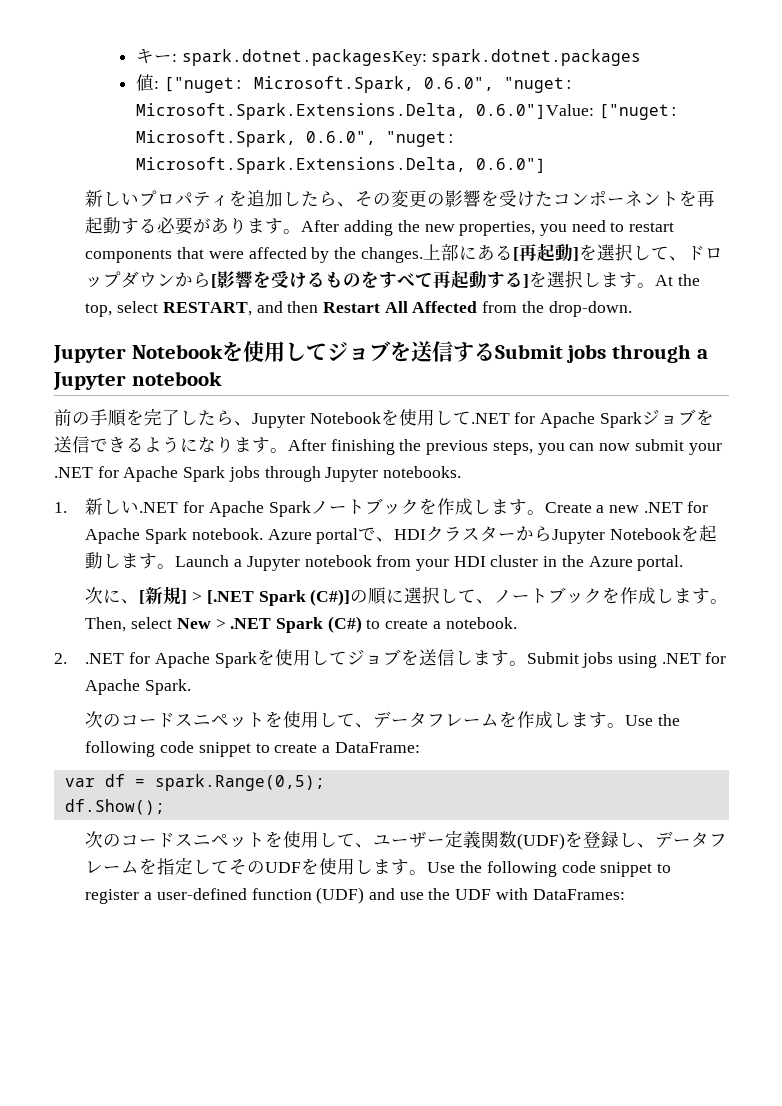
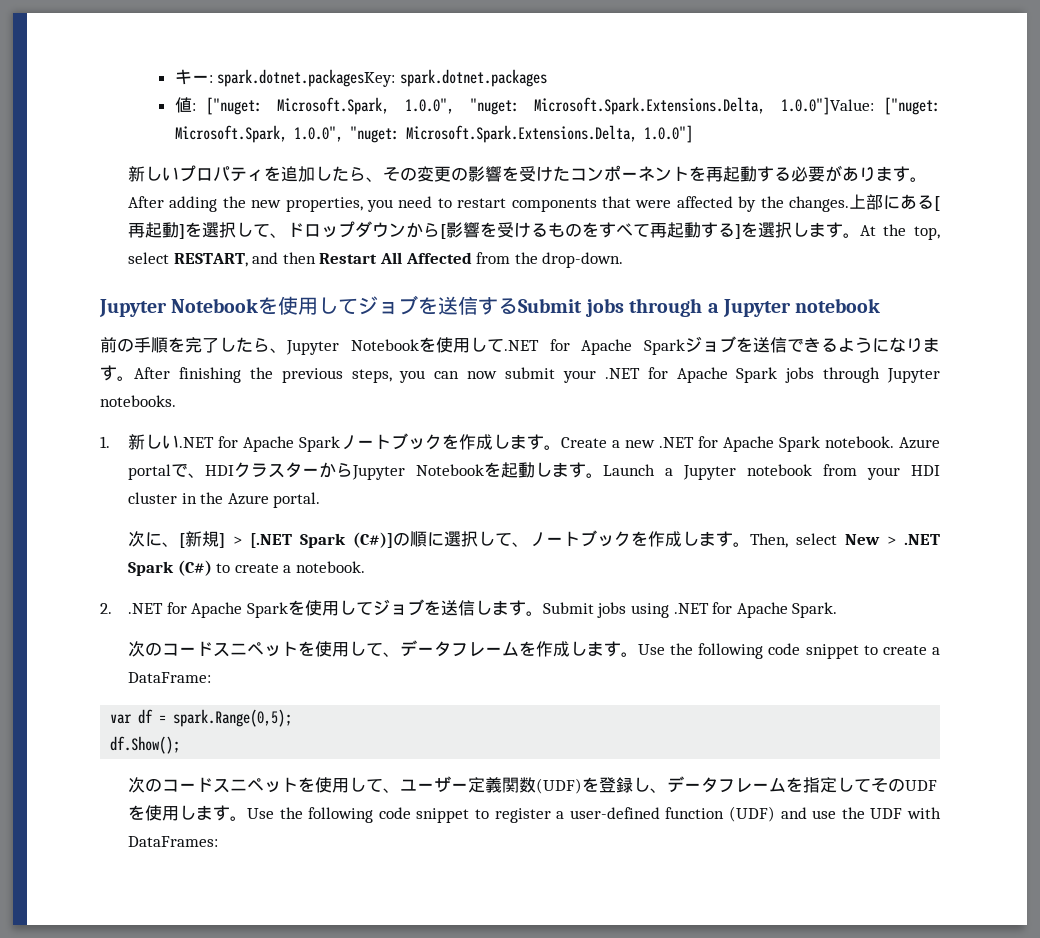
- 値: ["nuget: Microsoft.Spark, 0.6.0", "nuget: Microsoft.Spark.Extensions.Delta, 0.6.0"]Value: ["nuget: Microsoft.Spark, 0.6.0", "nuget: Microsoft.Spark.Extensions.Delta, 0.6.0"]
+ 値: ["nuget: Microsoft.Spark, 1.0.0", "nuget: Microsoft.Spark.Extensions.Delta, 1.0.0"]Value: ["nuget: Microsoft.Spark, 1.0.0", "nuget: Microsoft.Spark.Extensions.Delta, 1.0.0"]

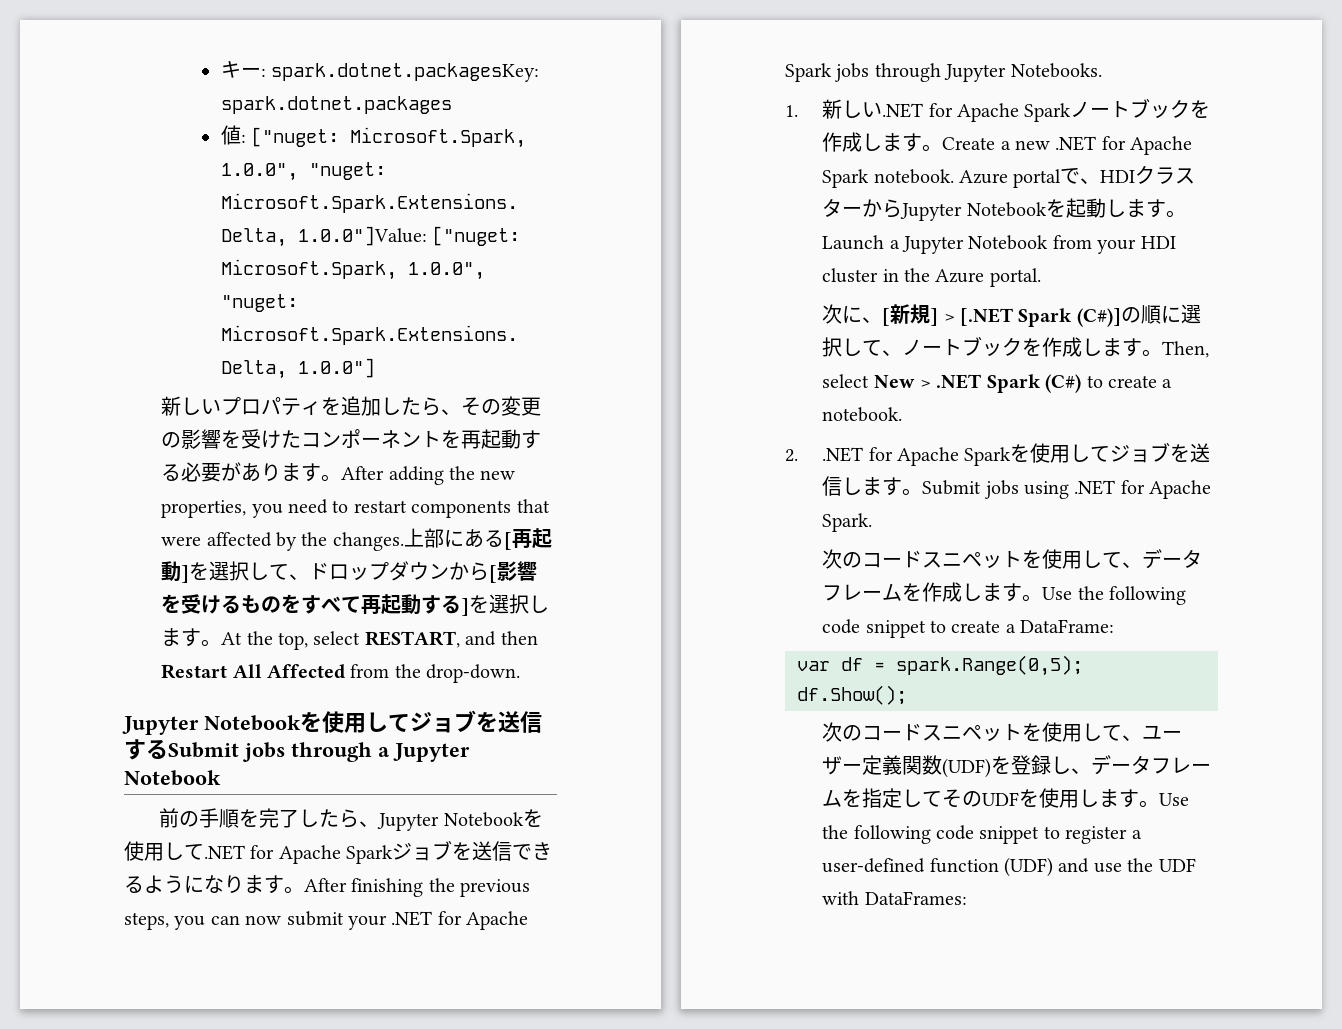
- Jupyter Notebookを使用してジョブを送信するSubmit jobs through a Jupyter notebook
+ Jupyter Notebookを使用してジョブを送信するSubmit jobs through a Jupyter Notebook
- After finishing the previous steps, you can now submit your .NET for Apache Spark jobs through Jupyter notebooks.
+ After finishing the previous steps, you can now submit your .NET for Apache Spark jobs through Jupyter Notebooks.
- Launch a Jupyter notebook from your HDI cluster in the Azure portal.
+ Launch a Jupyter Notebook from your HDI cluster in the Azure portal.

